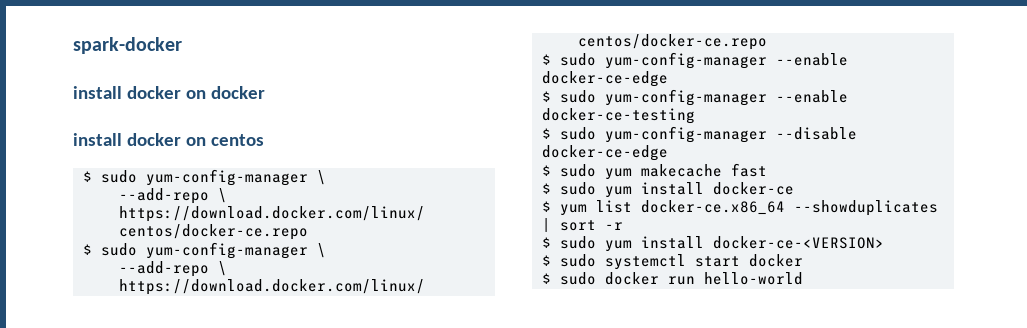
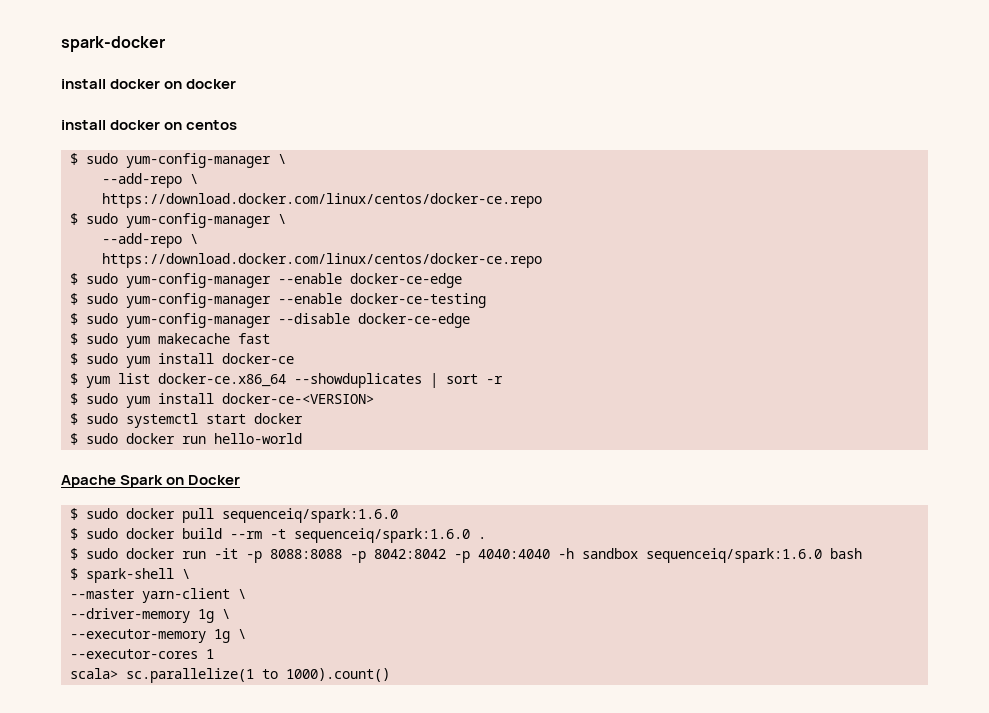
+ Apache Spark on Docker
+ $ sudo docker pull sequenceiq/spark:1.6.0
+ $ sudo docker build --rm -t sequenceiq/spark:1.6.0 .
+ $ sudo docker run -it -p 8088:8088 -p 8042:8042 -p 4040:4040 -h sandbox sequenceiq/spark:1.6.0 bash
+ $ spark-shell \
+ --master yarn-client \
+ --driver-memory 1g \
+ --executor-memory 1g \
+ --executor-cores 1
+ scala> sc.parallelize(1 to 1000).count()

